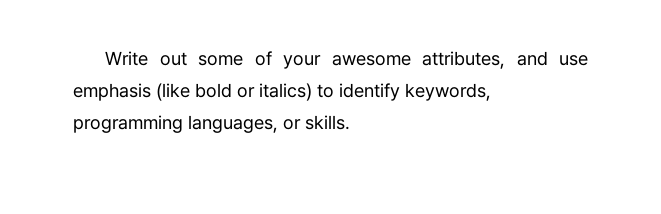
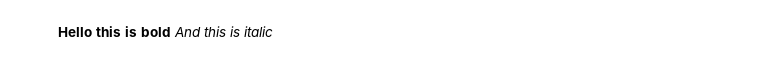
- Write out some of your awesome attributes, and use emphasis (like bold or italics) to identify keywords, programming languages, or skills.
+ Hello this is bold And this is italic

